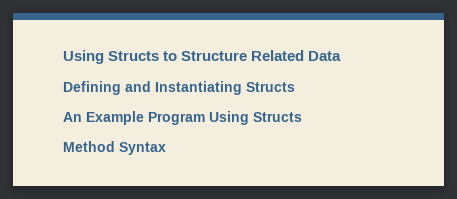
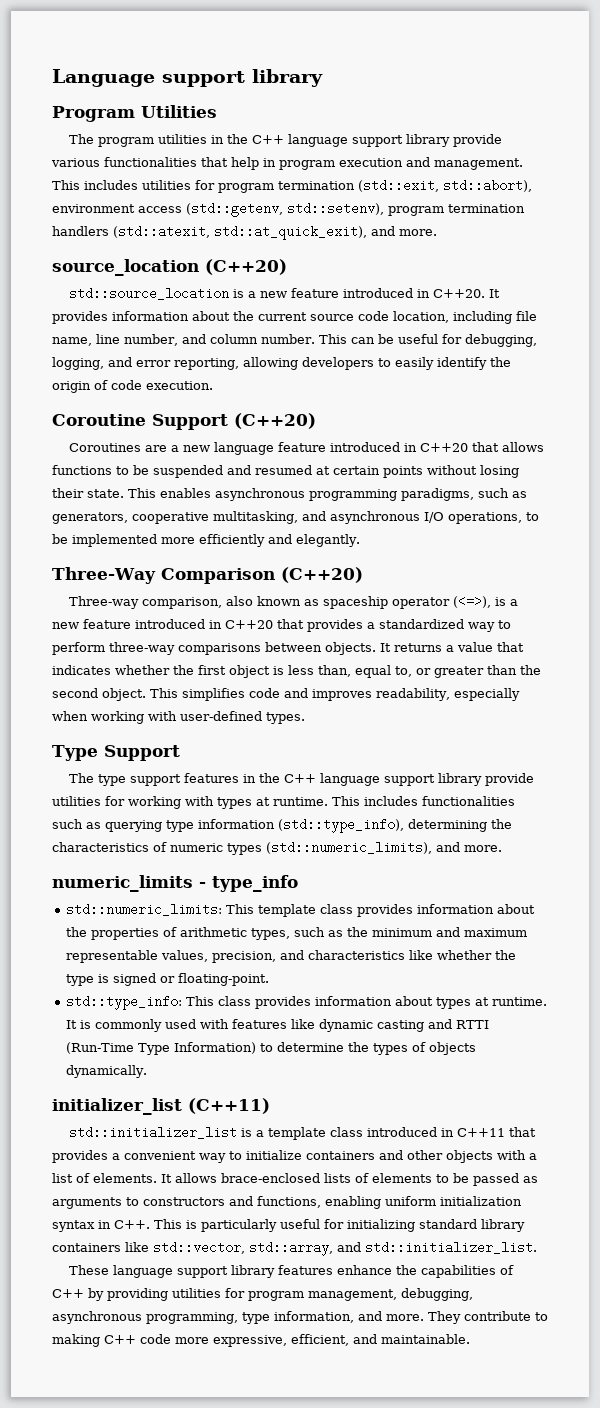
- Using Structs to Structure Related Data
- Defining and Instantiating Structs
- An Example Program Using Structs
- Method Syntax
+ Language support library
+ Program Utilities
+ The program utilities in the C++ language support library provide various functionalities that help in program execution and management. This includes utilities for program termination (std::exit, std::abort), environment access (std::getenv, std::setenv), program termination handlers (std::atexit, std::at_quick_exit), and more.
+ source_location (C++20)
+ std::source_location is a new feature introduced in C++20. It provides information about the current source code location, including file name, line number, and column number. This can be useful for debugging, logging, and error reporting, allowing developers to easily identify the origin of code execution.
+ Coroutine Support (C++20)
+ Coroutines are a new language feature introduced in C++20 that allows functions to be suspended and resumed at certain points without losing their state. This enables asynchronous programming paradigms, such as generators, cooperative multitasking, and asynchronous I/O operations, to be implemented more efficiently and elegantly.
+ Three-Way Comparison (C++20)
+ Three-way comparison, also known as spaceship operator (<=>), is a new feature introduced in C++20 that provides a standardized way to perform three-way comparisons between objects. It returns a value that indicates whether the first object is less than, equal to, or greater than the second object. This simplifies code and improves readability, especially when working with user-defined types.
+ Type Support
+ The type support features in the C++ language support library provide utilities for working with types at runtime. This includes functionalities such as querying type information (std::type_info), determining the characteristics of numeric types (std::numeric_limits), and more.
+ numeric_limits - type_info
+ std::numeric_limits: This template class provides information about the properties of arithmetic types, such as the minimum and maximum representable values, precision, and characteristics like whether the type is signed or floating-point.
+ std::type_info: This class provides information about types at runtime. It is commonly used with features like dynamic casting and RTTI (Run-Time Type Information) to determine the types of objects dynamically.
+ initializer_list (C++11)
+ std::initializer_list is a template class introduced in C++11 that provides a convenient way to initialize containers and other objects with a list of elements. It allows brace-enclosed lists of elements to be passed as arguments to constructors and functions, enabling uniform initialization syntax in C++. This is particularly useful for initializing standard library containers like std::vector, std::array, and std::initializer_list.
+ These language support library features enhance the capabilities of C++ by providing utilities for program management, debugging, asynchronous programming, type information, and more. They contribute to making C++ code more expressive, efficient, and maintainable.

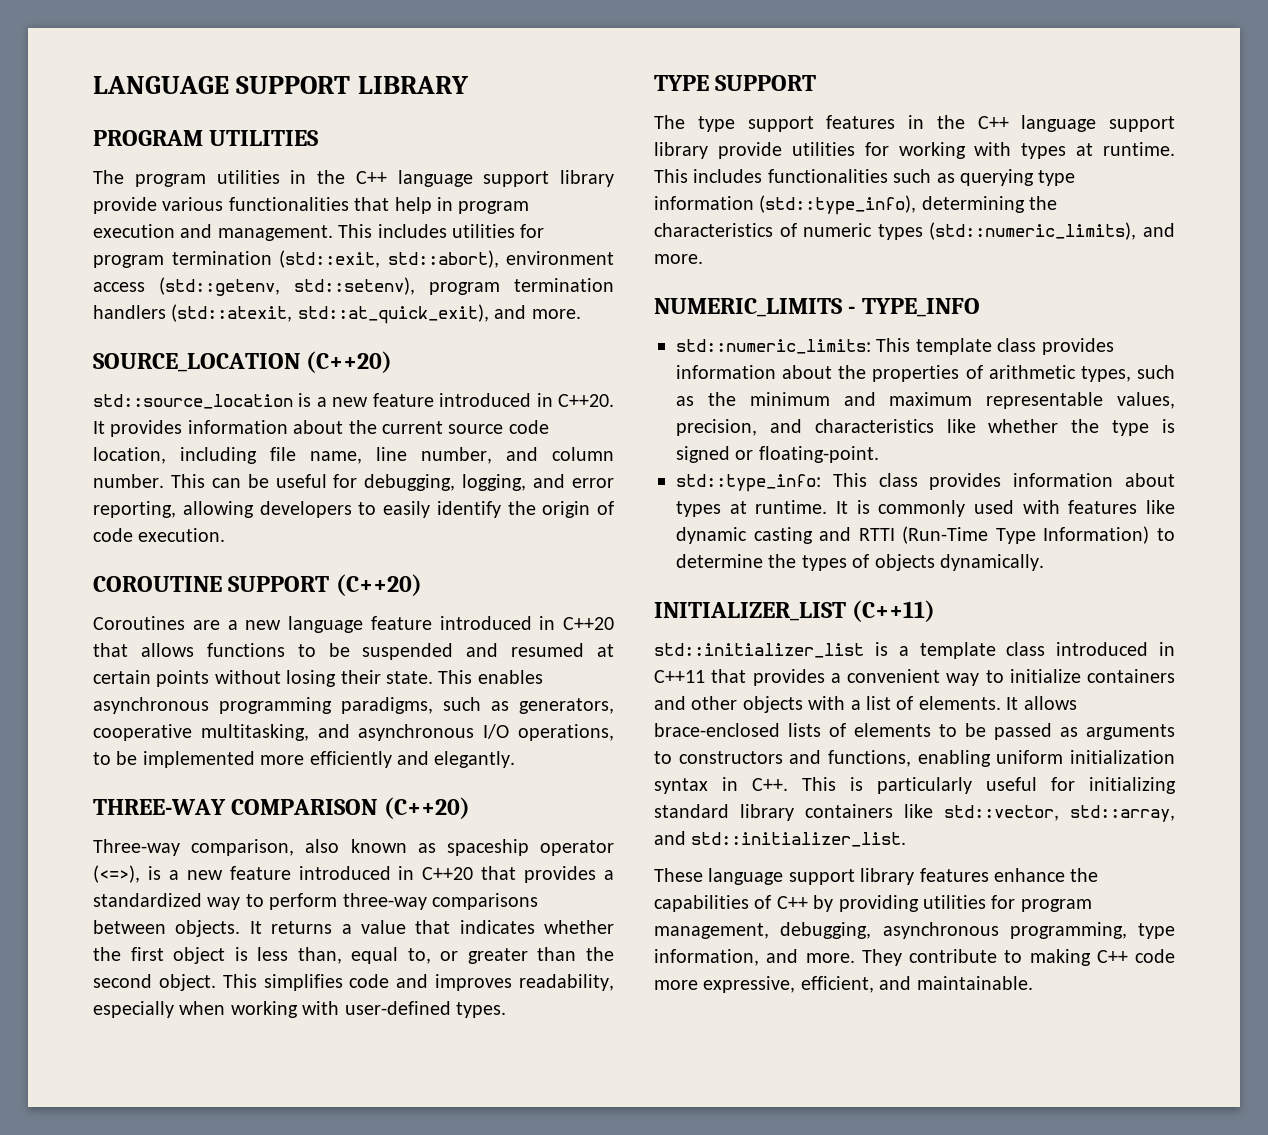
- Language support library
- Program Utilities
+ LANGUAGE SUPPORT LIBRARY
+ PROGRAM UTILITIES
- source_location (C++20)
+ SOURCE_LOCATION (C++20)
- Coroutine Support (C++20)
+ COROUTINE SUPPORT (C++20)
- Three-Way Comparison (C++20)
+ THREE-WAY COMPARISON (C++20)
- Type Support
+ TYPE SUPPORT
- numeric_limits - type_info
+ NUMERIC_LIMITS - TYPE_INFO
- initializer_list (C++11)
+ INITIALIZER_LIST (C++11)

